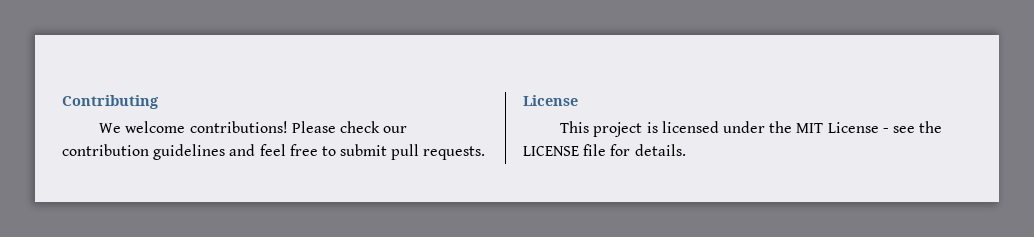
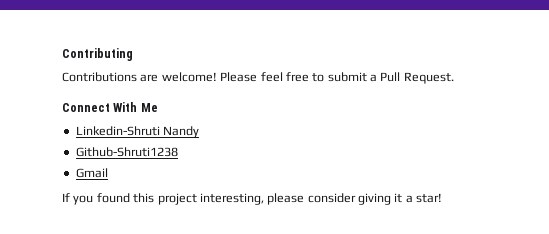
- We welcome contributions! Please check our contribution guidelines and feel free to submit pull requests.
- License
- This project is licensed under the MIT License - see the LICENSE file for details.
+ Contributions are welcome! Please feel free to submit a Pull Request.
+ Connect With Me
+ Linkedin-Shruti Nandy
+ Github-Shruti1238
+ Gmail
+ If you found this project interesting, please consider giving it a star!

